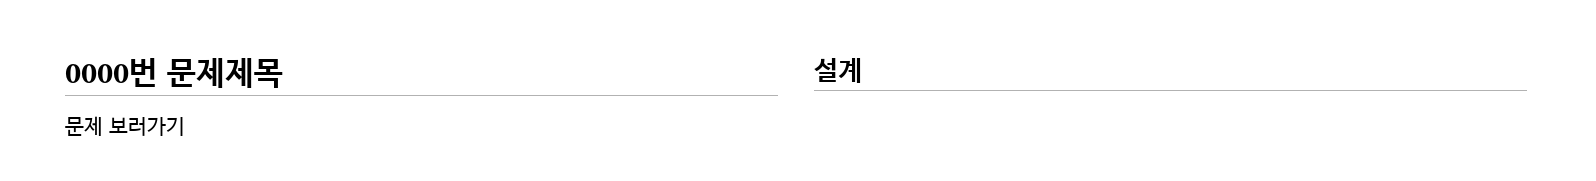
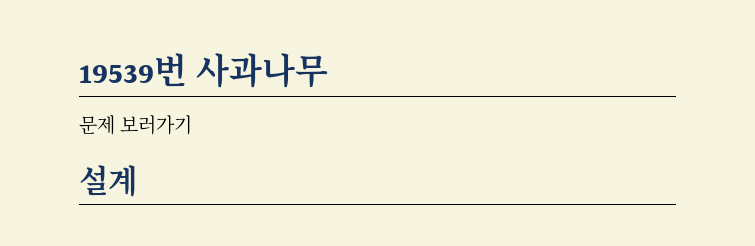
- 0000번 문제제목
+ 19539번 사과나무

